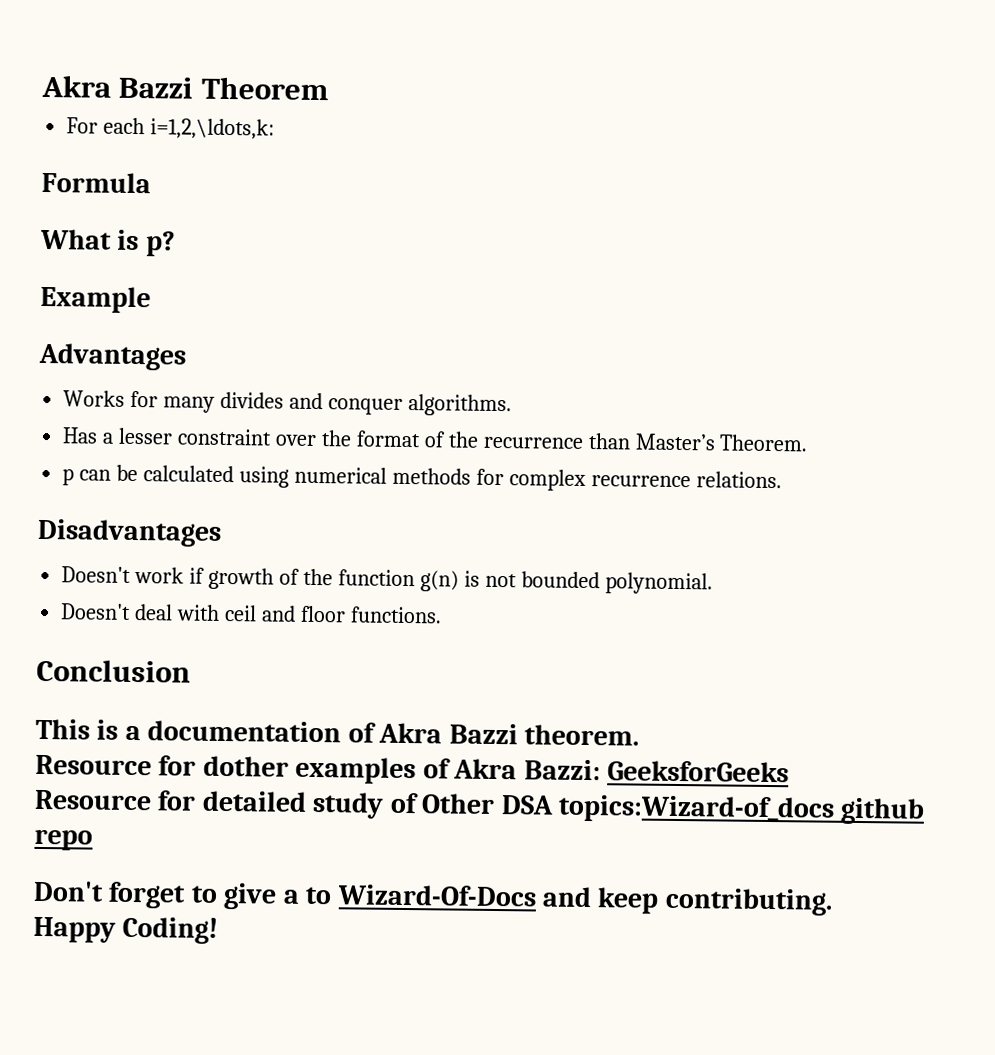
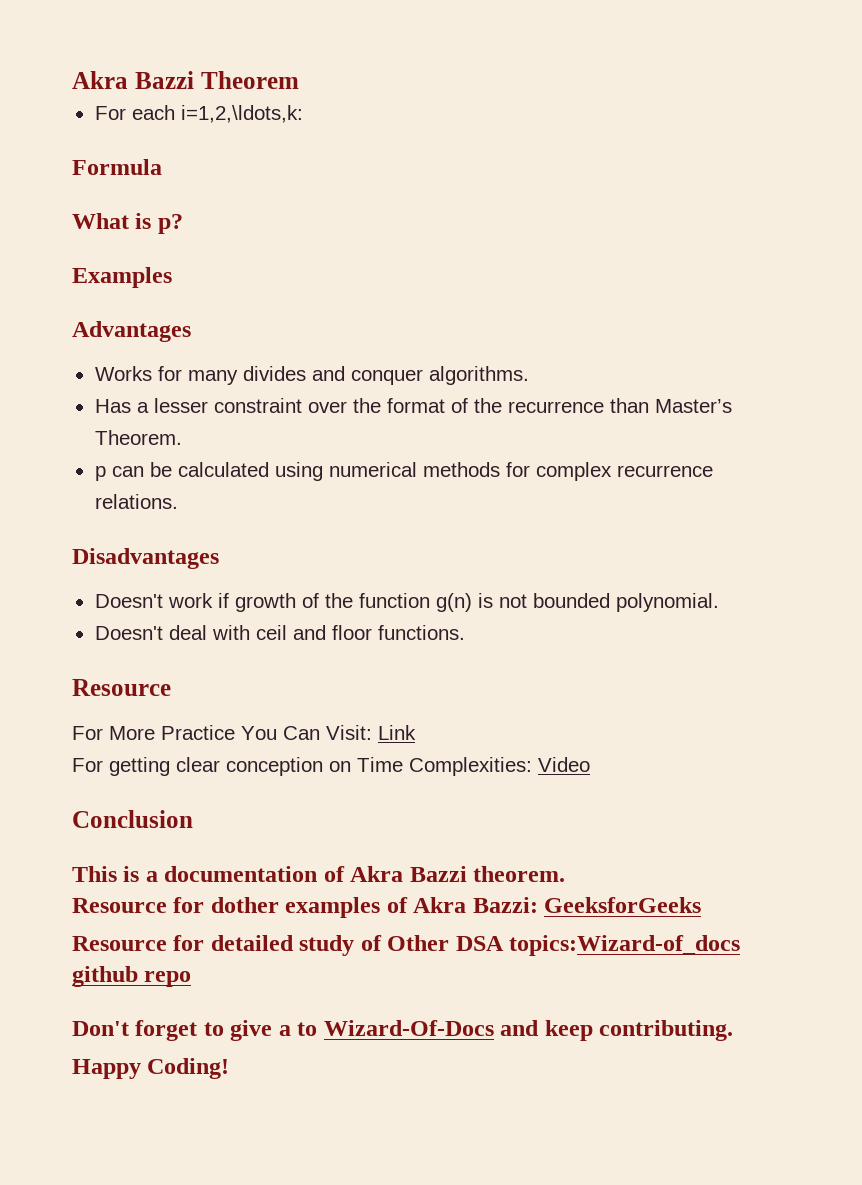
- Example
+ Examples
  Doesn't deal with ceil and floor functions.
+ Resource
+ For More Practice You Can Visit: Link
+ For getting clear conception on Time Complexities: Video

